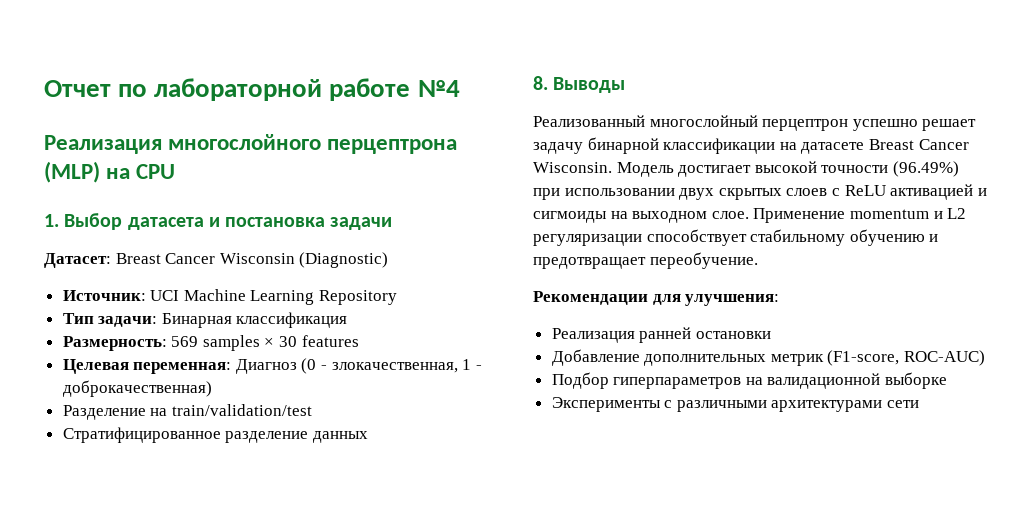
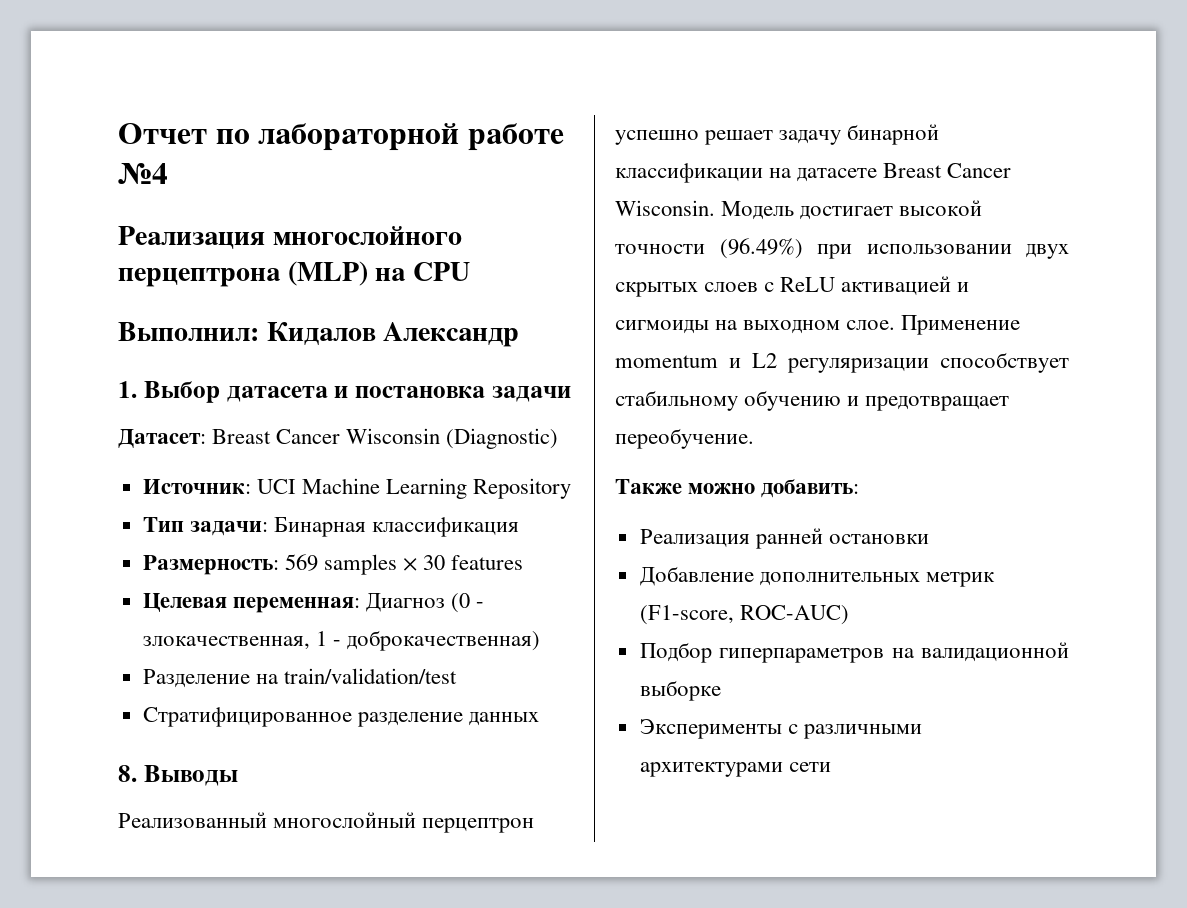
+ Выполнил: Кидалов Александр
- Рекомендации для улучшения:
+ Также можно добавить:

